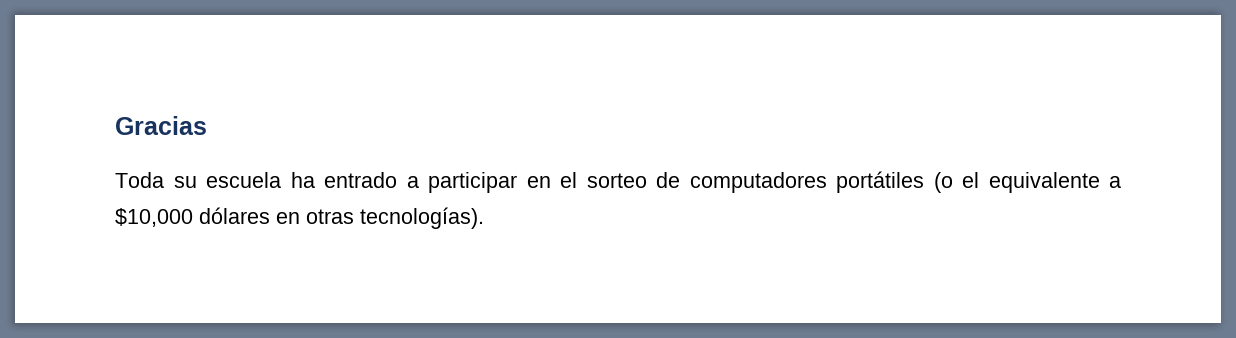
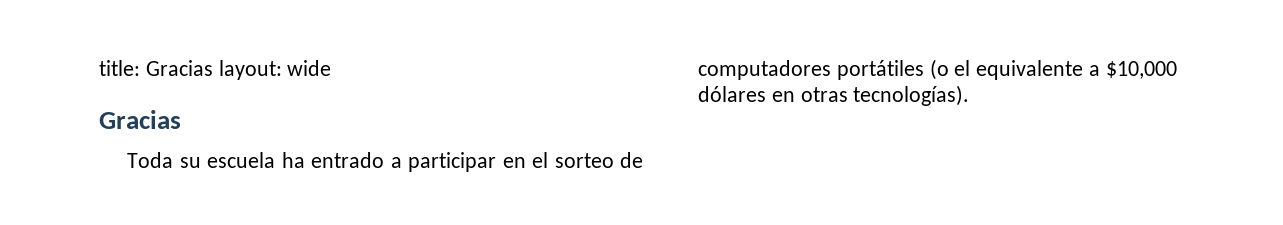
+ title: Gracias layout: wide

